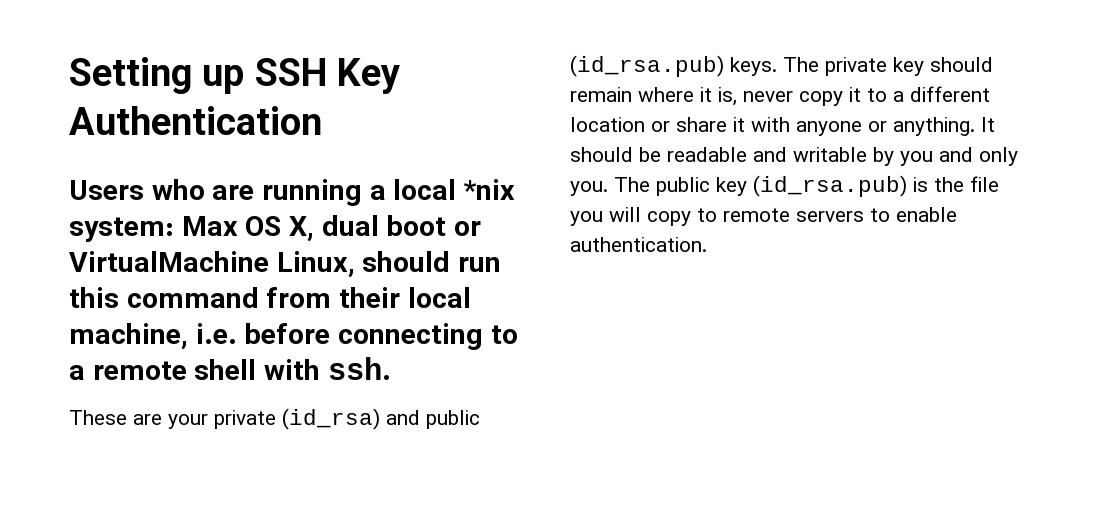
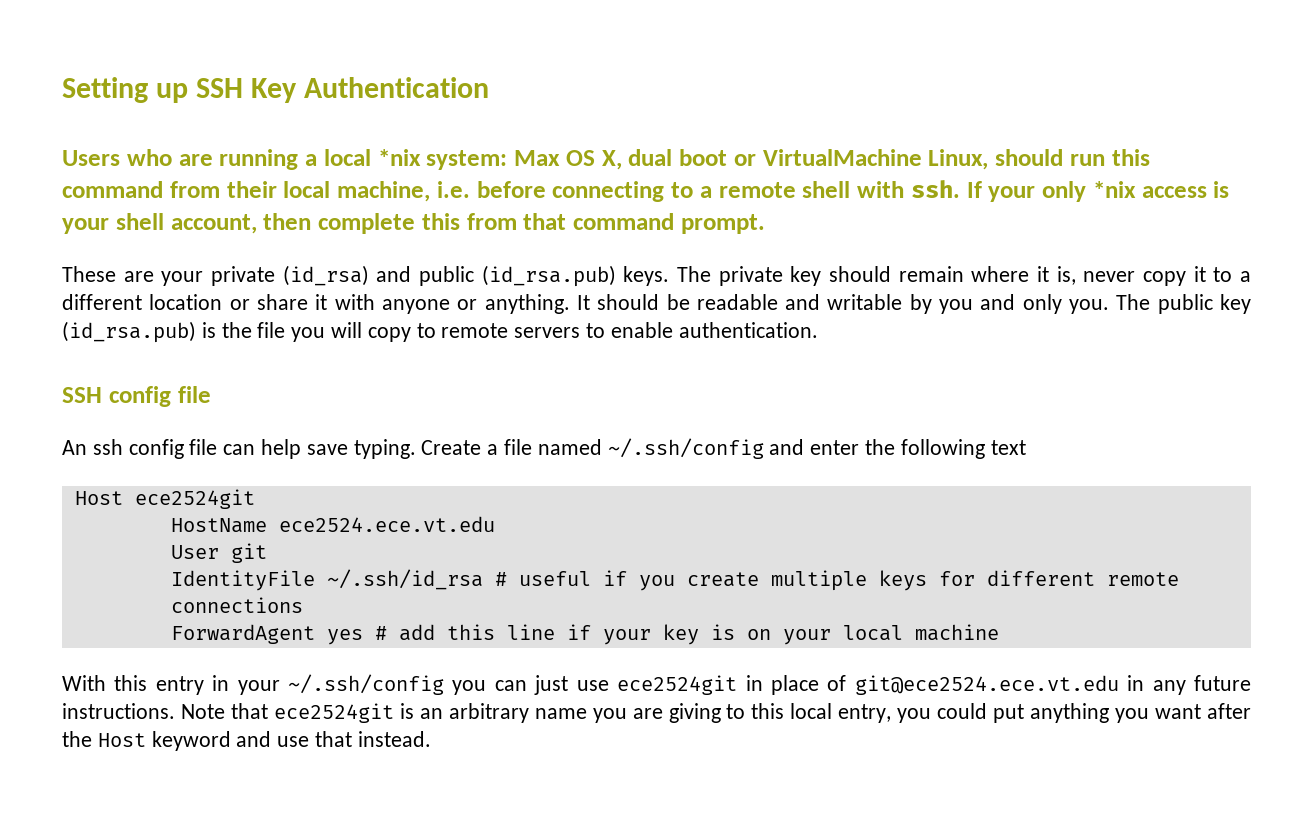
+ If your only *nix access is your shell account, then complete this from that command prompt.
+ SSH config file
+ An ssh config file can help save typing. Create a file named ~/.ssh/config and enter the following text
+ Host ece2524git
+ HostName ece2524.ece.vt.edu
+ User git
+ IdentityFile ~/.ssh/id_rsa # useful if you create multiple keys for different remote connections
+ ForwardAgent yes # add this line if your key is on your local machine
+ With this entry in your ~/.ssh/config you can just use ece2524git in place of git@ece2524.ece.vt.edu in any future instructions. Note that ece2524git is an arbitrary name you are giving to this local entry, you could put anything you want after the Host keyword and use that instead.

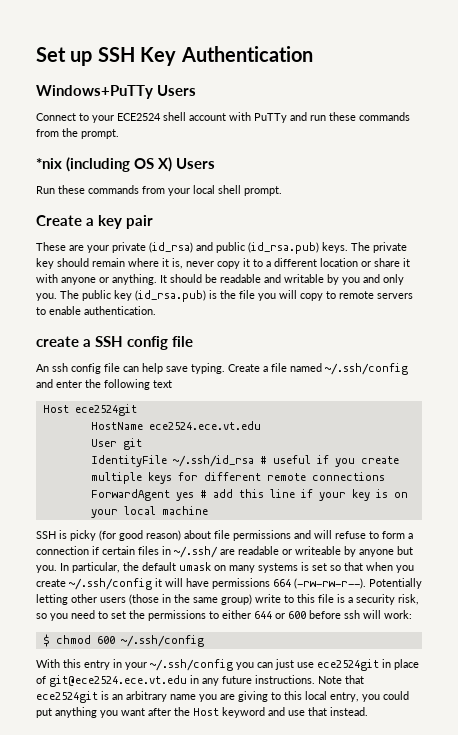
- Setting up SSH Key Authentication
+ Set up SSH Key Authentication
- Users who are running a local *nix system: Max OS X, dual boot or VirtualMachine Linux, should run this command from their local machine, i.e. before connecting to a remote shell with ssh. If your only *nix access is your shell account, then complete this from that command prompt.
+ Windows+PuTTy Users
+ Connect to your ECE2524 shell account with PuTTy and run these commands from the prompt.
+ *nix (including OS X) Users
+ Run these commands from your local shell prompt.
+ Create a key pair
- SSH config file
+ create a SSH config file
+ SSH is picky (for good reason) about file permissions and will refuse to form a connection if certain files in ~/.ssh/ are readable or writeable by anyone but you. In particular, the default umask on many systems is set so that when you create ~/.ssh/config it will have permissions 664 (-rw-rw-r--). Potentially letting other users (those in the same group) write to this file is a security risk, so you need to set the permissions to either 644 or 600 before ssh will work:
+ $ chmod 600 ~/.ssh/config

